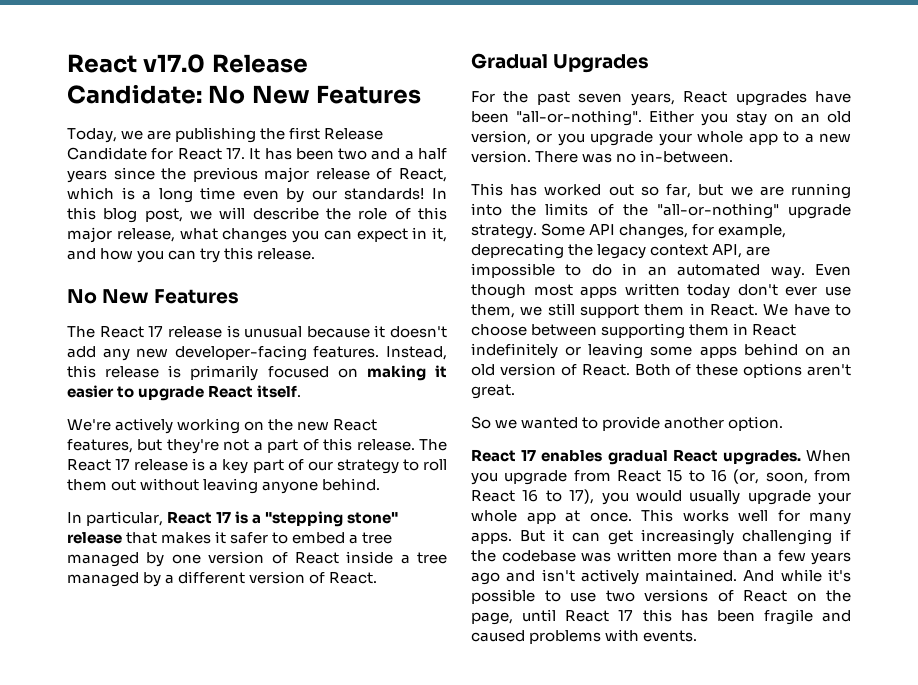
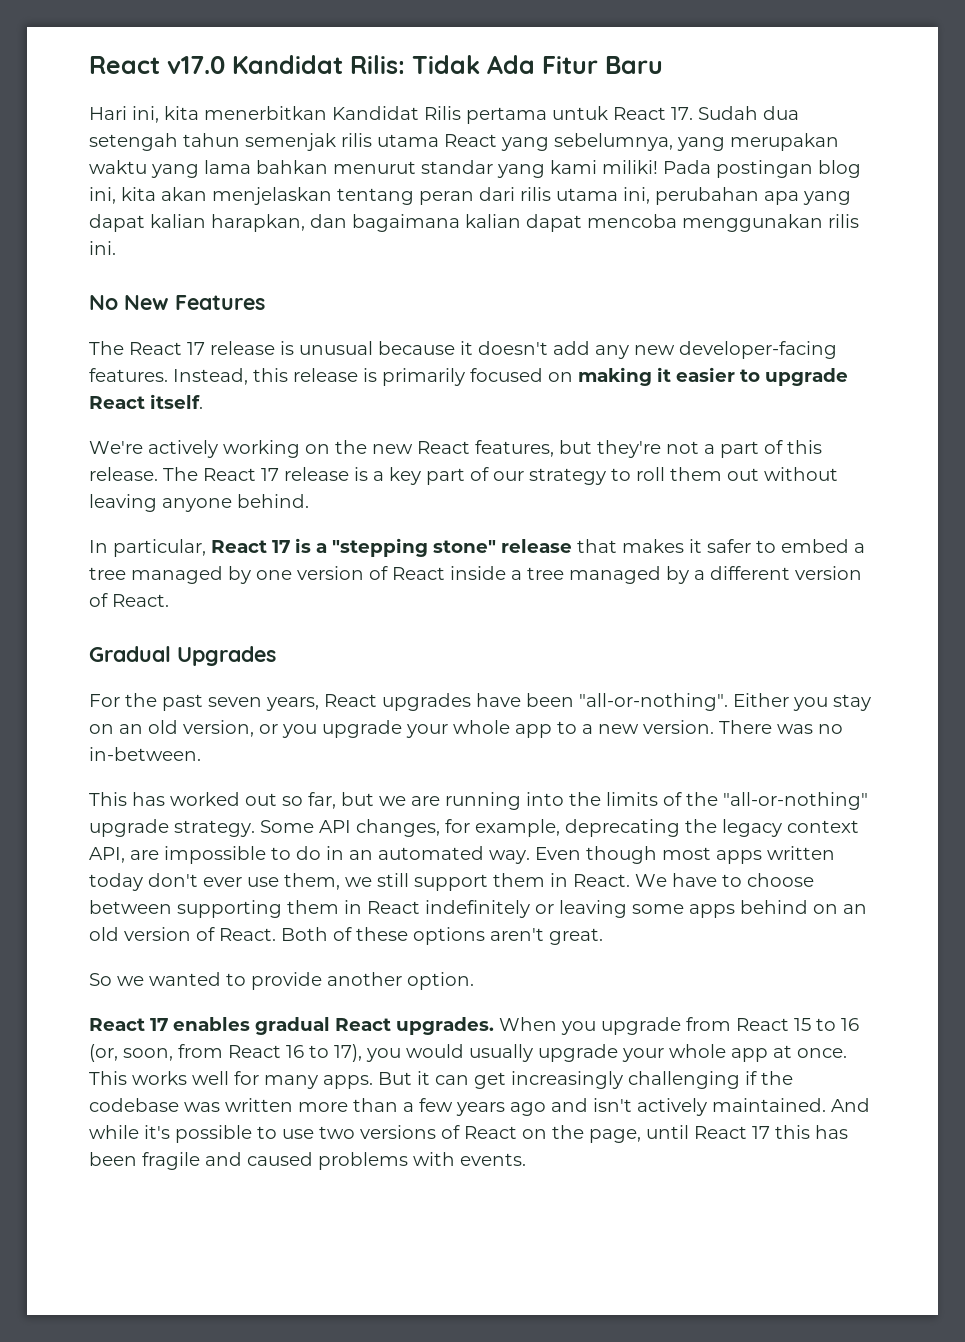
- React v17.0 Release Candidate: No New Features
- Today, we are publishing the first Release Candidate for React 17. It has been two and a half years since the previous major release of React, which is a long time even by our standards! In this blog post, we will describe the role of this major release, what changes you can expect in it, and how you can try this release.
+ React v17.0 Kandidat Rilis: Tidak Ada Fitur Baru
+ Hari ini, kita menerbitkan Kandidat Rilis pertama untuk React 17. Sudah dua setengah tahun semenjak rilis utama React yang sebelumnya, yang merupakan waktu yang lama bahkan menurut standar yang kami miliki! Pada postingan blog ini, kita akan menjelaskan tentang peran dari rilis utama ini, perubahan apa yang dapat kalian harapkan, dan bagaimana kalian dapat mencoba menggunakan rilis ini.

